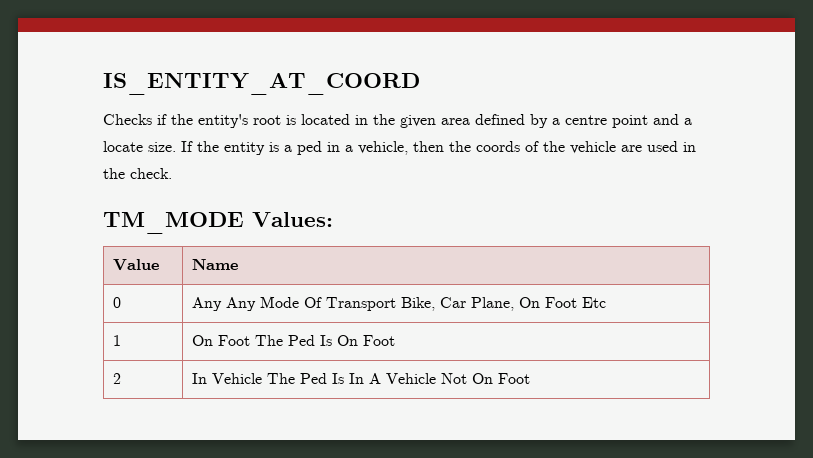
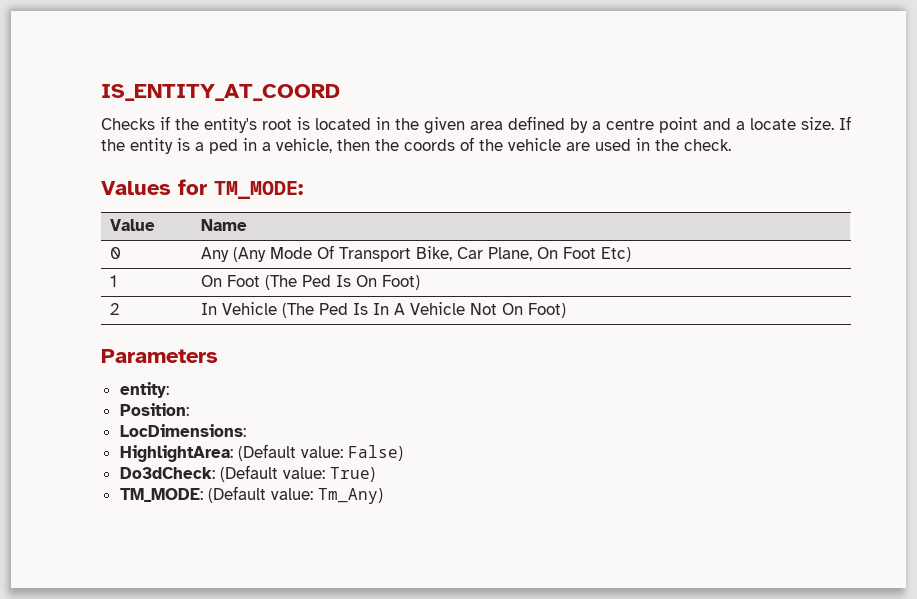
- TM_MODE Values:
+ Values for TM_MODE:
- 0 | Any Any Mode Of Transport Bike, Car Plane, On Foot Etc
+ 0 | Any (Any Mode Of Transport Bike, Car Plane, On Foot Etc)
- 1 | On Foot The Ped Is On Foot
+ 1 | On Foot (The Ped Is On Foot)
- 2 | In Vehicle The Ped Is In A Vehicle Not On Foot
+ 2 | In Vehicle (The Ped Is In A Vehicle Not On Foot)
+ Parameters
+ entity:
+ Position:
+ LocDimensions:
+ HighlightArea: (Default value: False)
+ Do3dCheck: (Default value: True)
+ TM_MODE: (Default value: Tm_Any)

